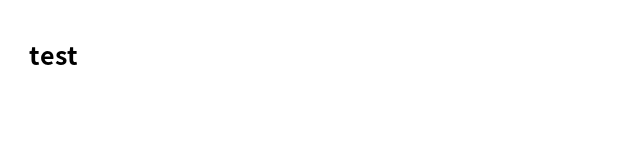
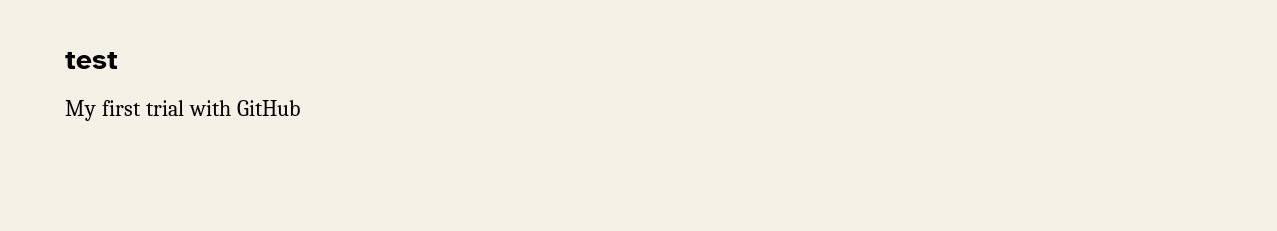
+ My first trial with GitHub

